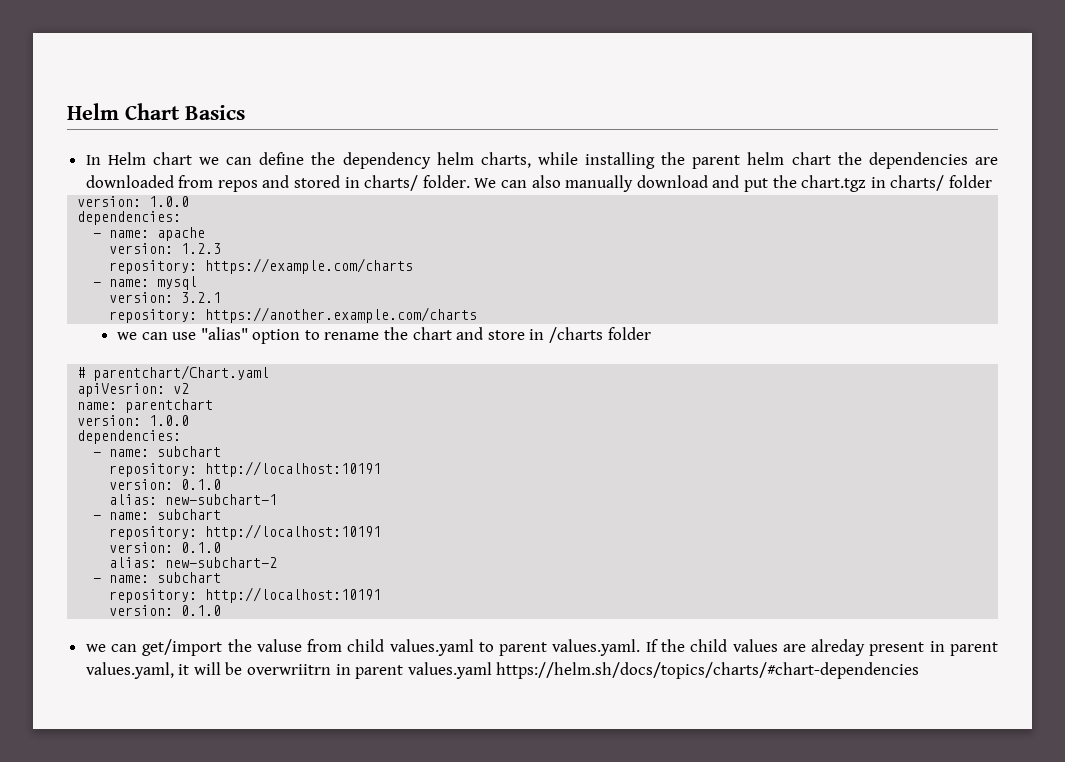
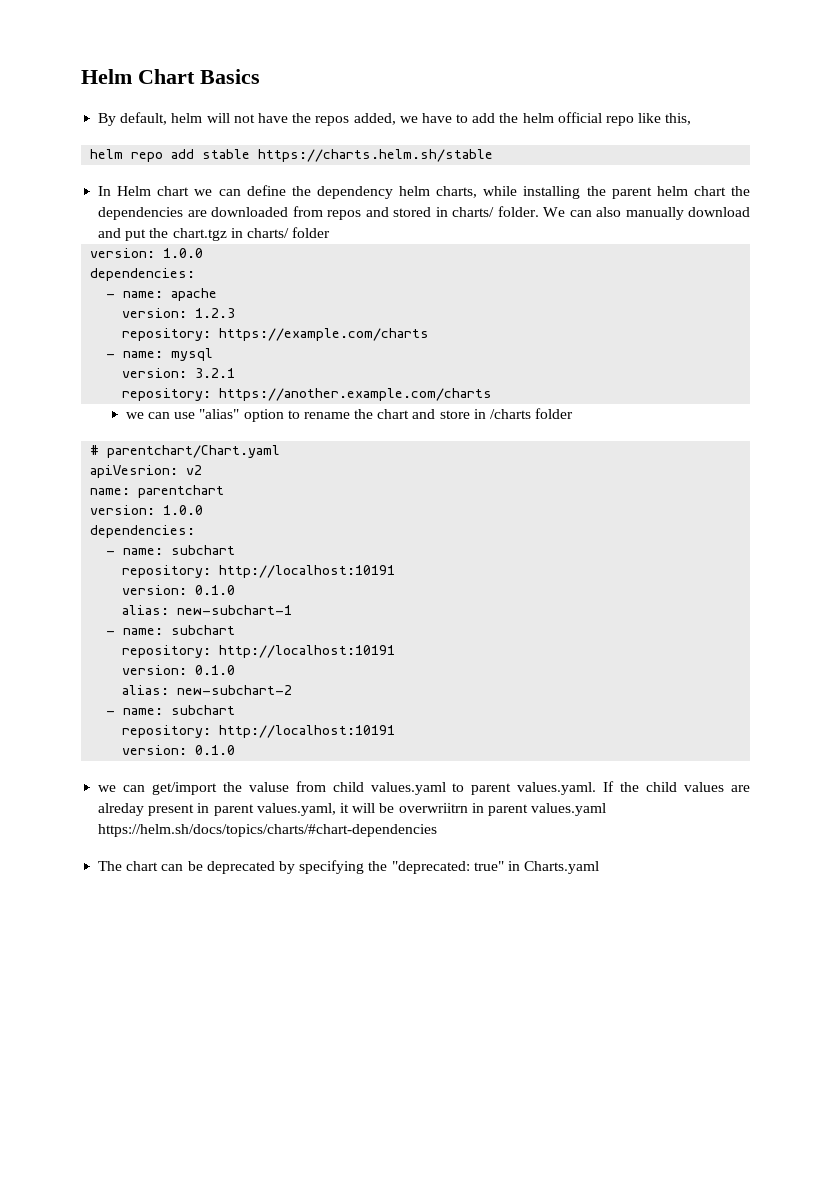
+ By default, helm will not have the repos added, we have to add the helm official repo like this,
+ helm repo add stable https://charts.helm.sh/stable
+ The chart can be deprecated by specifying the "deprecated: true" in Charts.yaml

